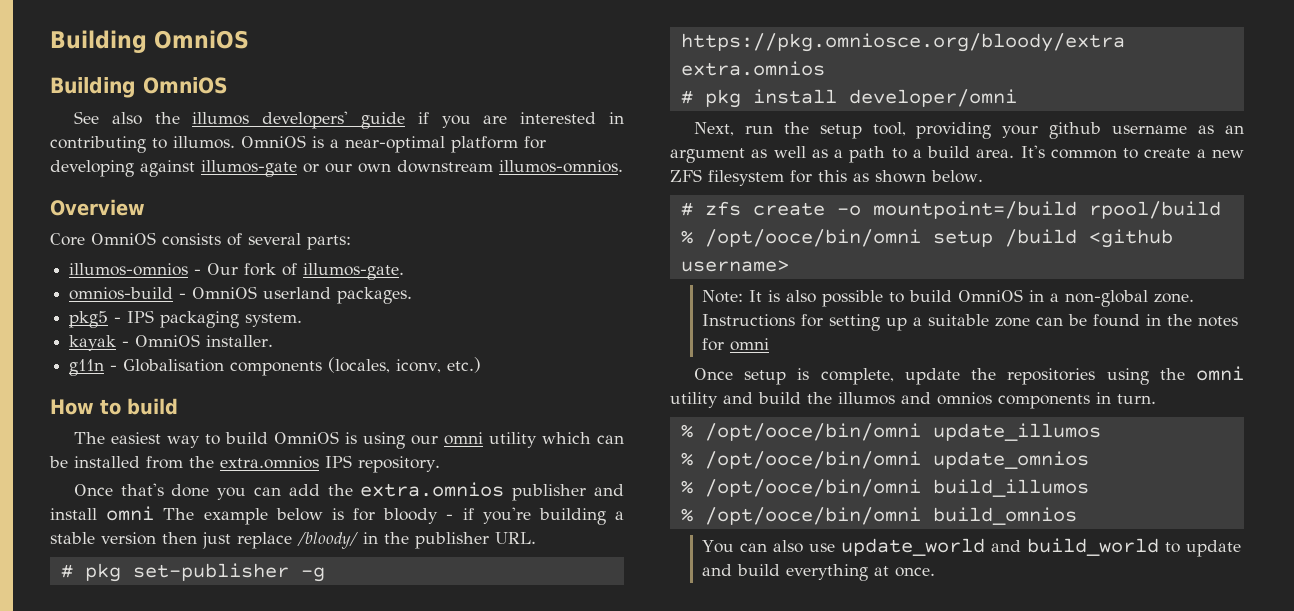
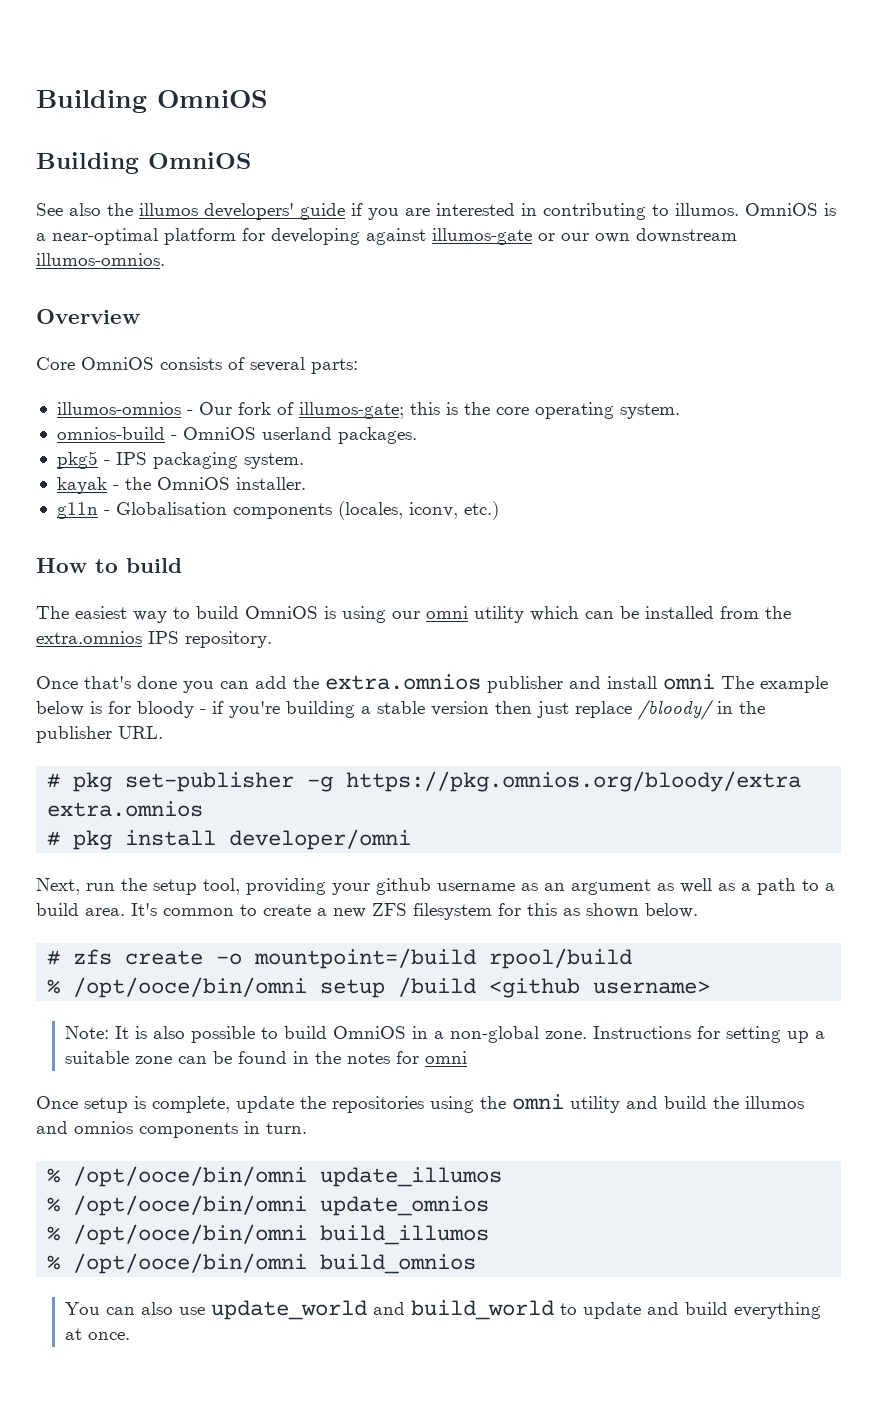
- illumos-omnios - Our fork of illumos-gate.
+ illumos-omnios - Our fork of illumos-gate; this is the core operating system.
- kayak - OmniOS installer.
+ kayak - the OmniOS installer.
- # pkg set-publisher -g https://pkg.omniosce.org/bloody/extra extra.omnios
+ # pkg set-publisher -g https://pkg.omnios.org/bloody/extra extra.omnios

